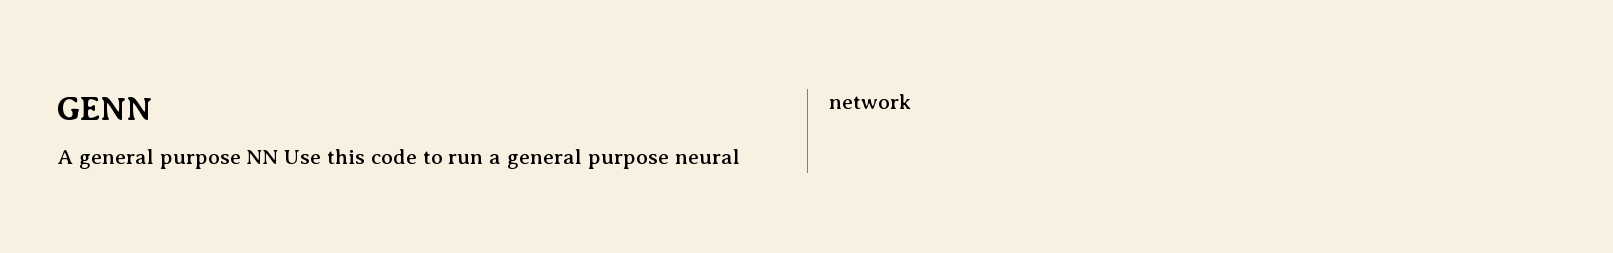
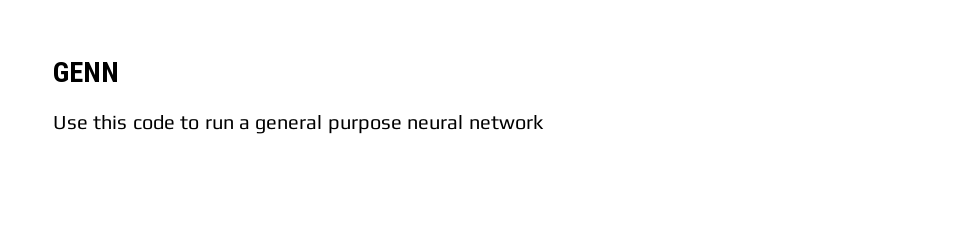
- A general purpose NN Use this code to run a general purpose neural network
+ Use this code to run a general purpose neural network

